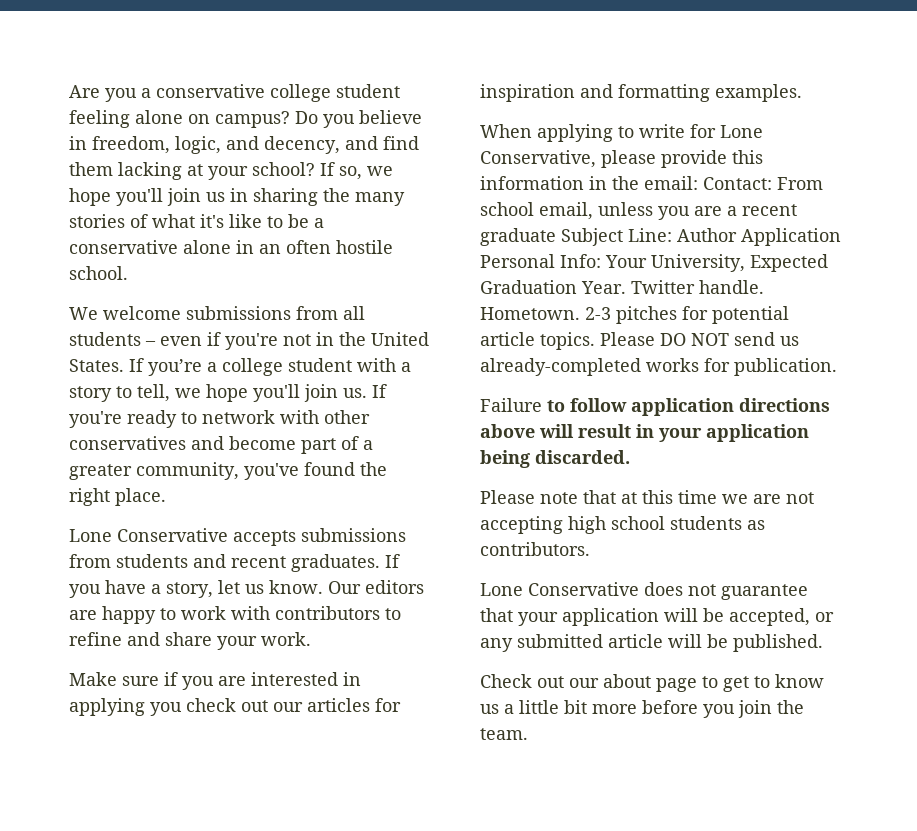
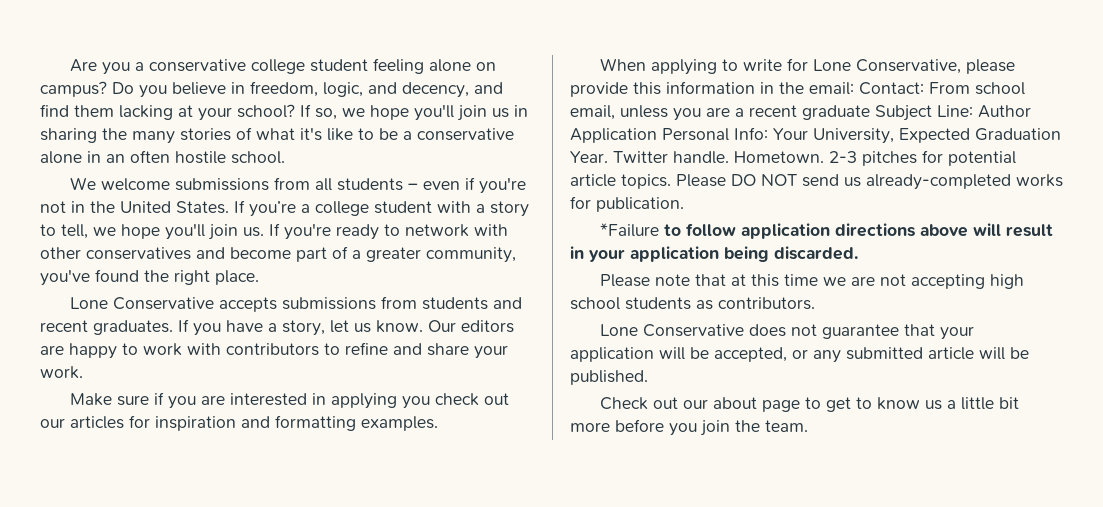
- Failure to follow application directions above will result in your application being discarded.
+ *Failure to follow application directions above will result in your application being discarded.

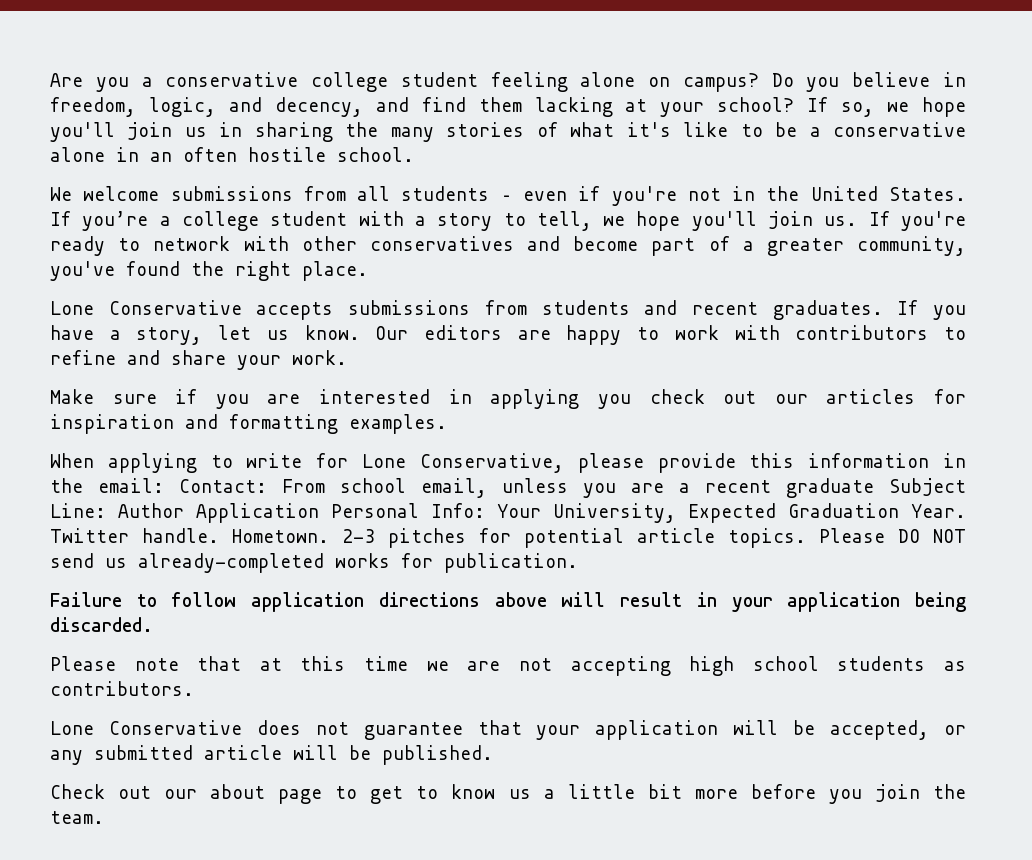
- *Failure to follow application directions above will result in your application being discarded.
+ Failure to follow application directions above will result in your application being discarded.

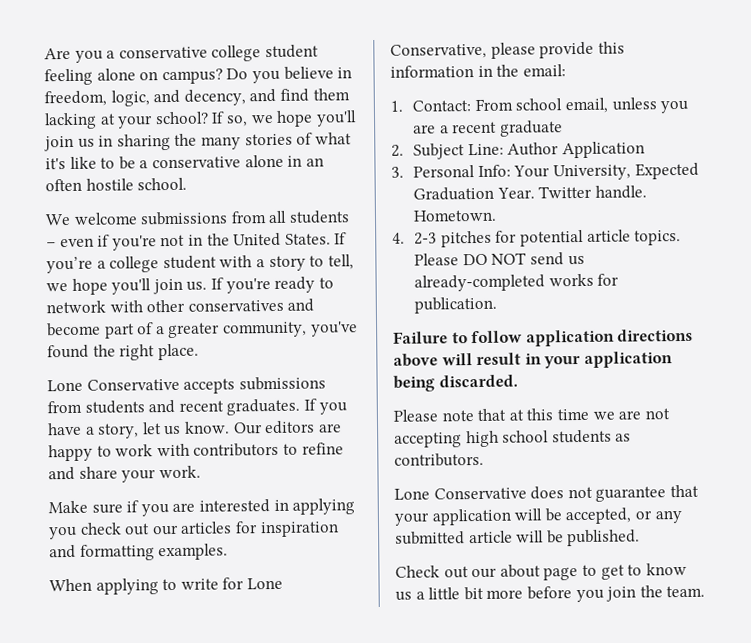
- When applying to write for Lone Conservative, please provide this information in the email: Contact: From school email, unless you are a recent graduate Subject Line: Author Application Personal Info: Your University, Expected Graduation Year.
+ When applying to write for Lone Conservative, please provide this information in the email:
+ 1. Contact: From school email, unless you are a recent graduate
+ 2. Subject Line: Author Application
+ 3. Personal Info: Your University, Expected Graduation Year.
- Hometown. 2-3 pitches for potential article topics.
+ Hometown.
+ 4. 2-3 pitches for potential article topics.

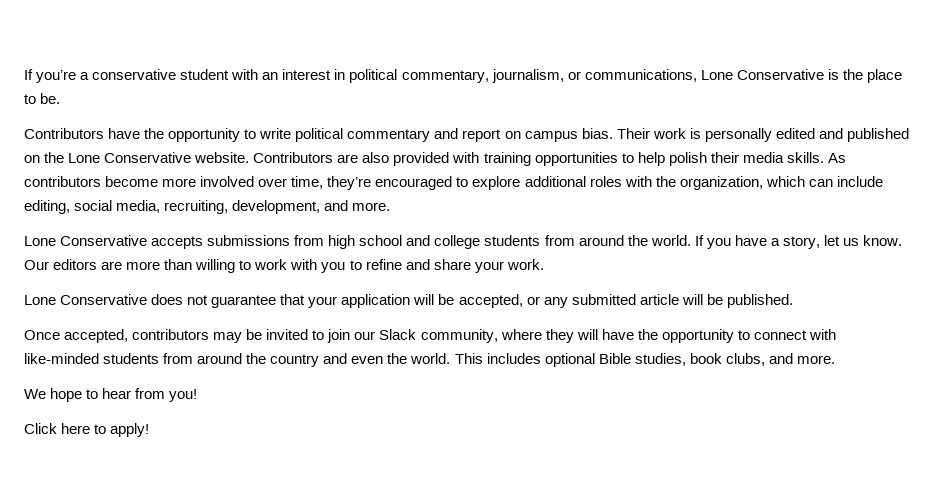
- Are you a conservative college student feeling alone on campus? Do you believe in freedom, logic, and decency, and find them lacking at your school? If so, we hope you'll join us in sharing the many stories of what it's like to be a conservative alone in an often hostile school.
- We welcome submissions from all students – even if you're not in the United States. If you’re a college student with a story to tell, we hope you'll join us. If you're ready to network with other conservatives and become part of a greater community, you've found the right place.
+ If you’re a conservative student with an interest in political commentary, journalism, or communications, Lone Conservative is the place to be.
+ Contributors have the opportunity to write political commentary and report on campus bias. Their work is personally edited and published on the Lone Conservative website. Contributors are also provided with training opportunities to help polish their media skills. As contributors become more involved over time, they’re encouraged to explore additional roles with the organization, which can include editing, social media, recruiting, development, and more.
- Lone Conservative accepts submissions from students and recent graduates.
+ Lone Conservative accepts submissions from high school and college students from around the world.
- Our editors are happy to work with contributors to refine and share your work.
+ Our editors are more than willing to work with you to refine and share your work.
- Make sure if you are interested in applying you check out our articles for inspiration and formatting examples.
- When applying to write for Lone Conservative, please provide this information in the email:
- 1. Contact: From school email, unless you are a recent graduate
- 2. Subject Line: Author Application
- 3. Personal Info: Your University, Expected Graduation Year. Twitter handle. Hometown.
- 4. 2-3 pitches for potential article topics. Please DO NOT send us already-completed works for publication.
- Failure to follow application directions above will result in your application being discarded.
- Please note that at this time we are not accepting high school students as contributors.
- Check out our about page to get to know us a little bit more before you join the team.
+ Once accepted, contributors may be invited to join our Slack community, where they will have the opportunity to connect with like-minded students from around the country and even the world. This includes optional Bible studies, book clubs, and more.
+ We hope to hear from you!
+ Click here to apply!

